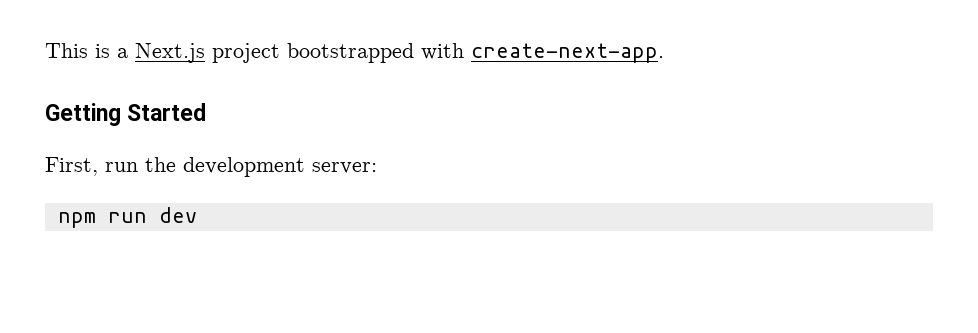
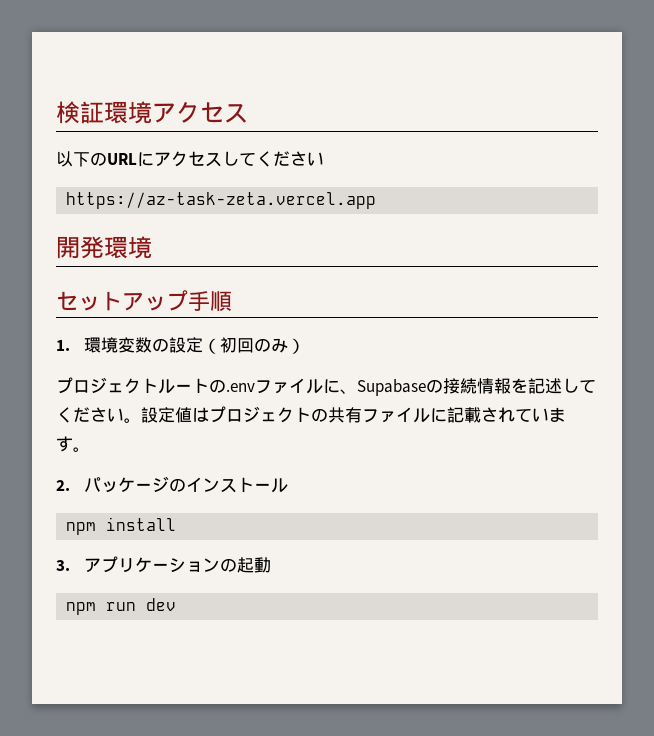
- This is a Next.js project bootstrapped with create-next-app.
- Getting Started
- First, run the development server:
+ 検証環境アクセス
+ 以下のURLにアクセスしてください
+ https://az-task-zeta.vercel.app
+ 開発環境
+ セットアップ手順
+ 1.環境変数の設定（初回のみ）
+ プロジェクトルートの.envファイルに、Supabaseの接続情報を記述してください。設定値はプロジェクトの共有ファイルに記載されています。
+ 2.パッケージのインストール
+ npm install
+ 3.アプリケーションの起動

